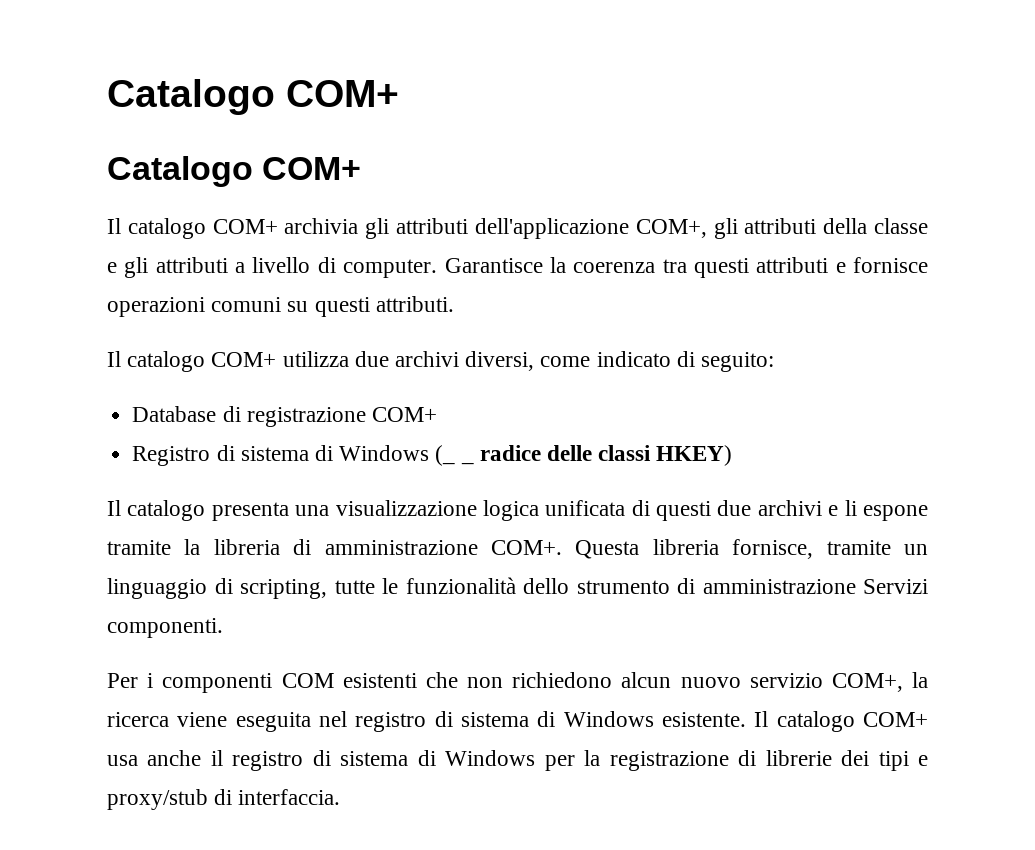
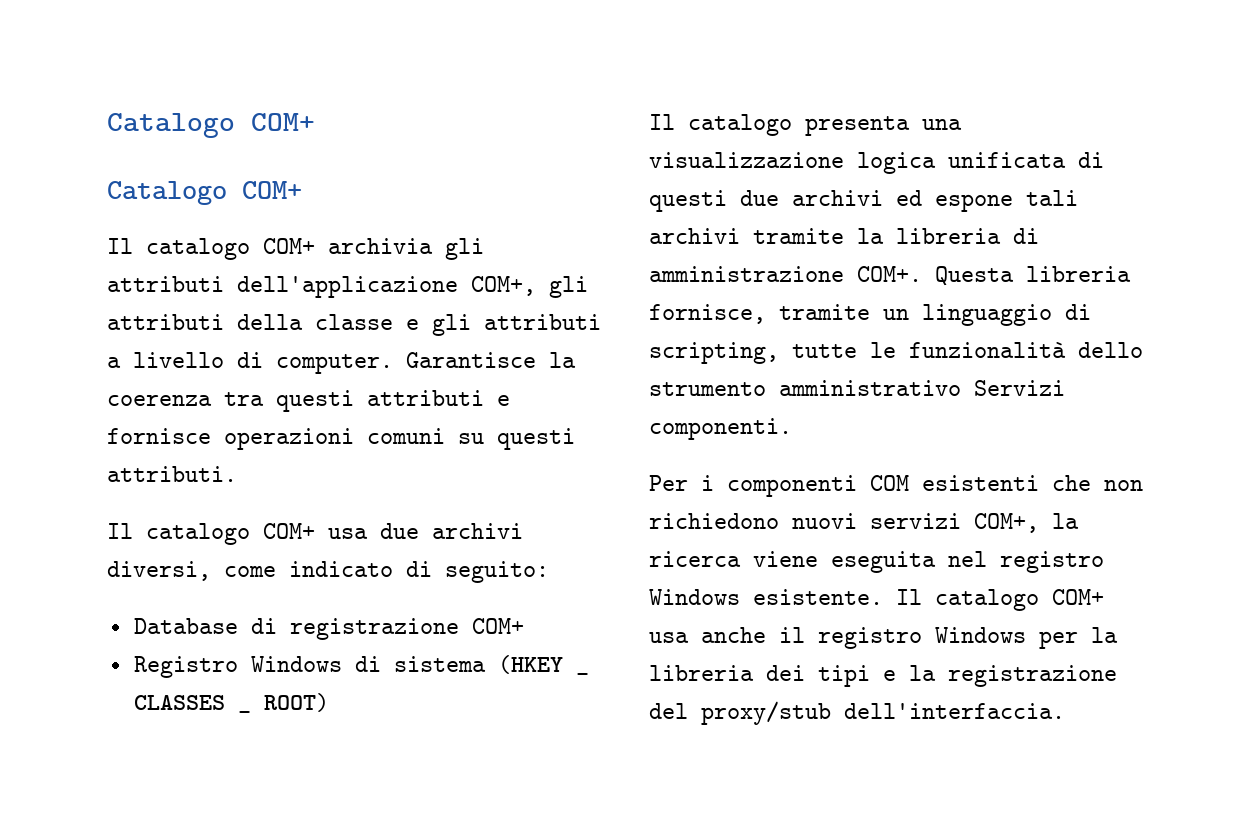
- Il catalogo COM+ utilizza due archivi diversi, come indicato di seguito:
+ Il catalogo COM+ usa due archivi diversi, come indicato di seguito:
- Registro di sistema di Windows (_ _ radice delle classi HKEY)
+ Registro Windows di sistema (HKEY _ CLASSES _ ROOT)
- Il catalogo presenta una visualizzazione logica unificata di questi due archivi e li espone tramite la libreria di amministrazione COM+.
+ Il catalogo presenta una visualizzazione logica unificata di questi due archivi ed espone tali archivi tramite la libreria di amministrazione COM+.
- Questa libreria fornisce, tramite un linguaggio di scripting, tutte le funzionalità dello strumento di amministrazione Servizi componenti.
+ Questa libreria fornisce, tramite un linguaggio di scripting, tutte le funzionalità dello strumento amministrativo Servizi componenti.
- Per i componenti COM esistenti che non richiedono alcun nuovo servizio COM+, la ricerca viene eseguita nel registro di sistema di Windows esistente.
+ Per i componenti COM esistenti che non richiedono nuovi servizi COM+, la ricerca viene eseguita nel registro Windows esistente.
- Il catalogo COM+ usa anche il registro di sistema di Windows per la registrazione di librerie dei tipi e proxy/stub di interfaccia.
+ Il catalogo COM+ usa anche il registro Windows per la libreria dei tipi e la registrazione del proxy/stub dell'interfaccia.

